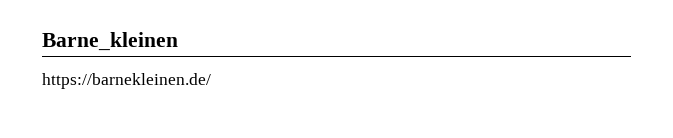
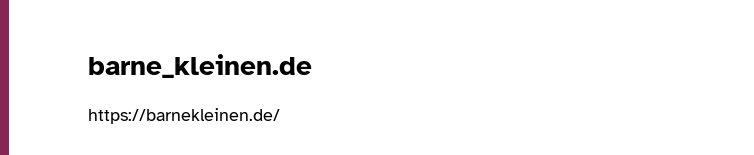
- Barne_kleinen
+ barne_kleinen.de

